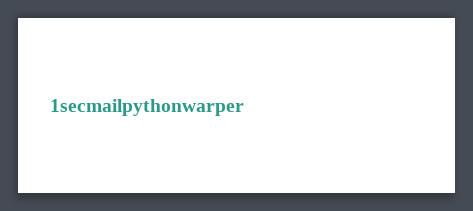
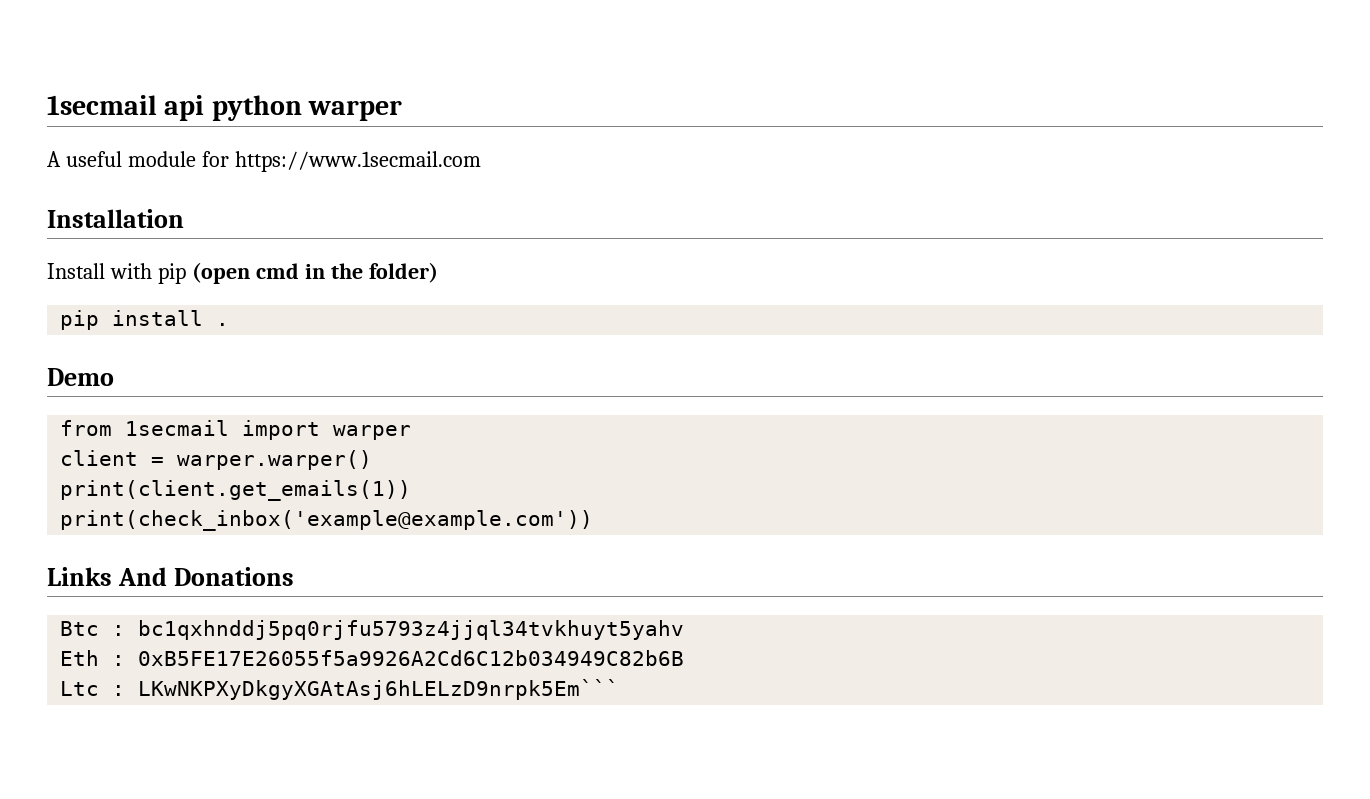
- 1secmailpythonwarper
+ 1secmail api python warper
+ A useful module for https://www.1secmail.com
+ Installation
+ Install with pip (open cmd in the folder)
+ pip install .
+ Demo
+ from 1secmail import warper
+ client = warper.warper()
+ print(client.get_emails(1))
+ print(check_inbox('example@example.com'))
+ Links And Donations
+ Btc : bc1qxhnddj5pq0rjfu5793z4jjql34tvkhuyt5yahv
+ Eth : 0xB5FE17E26055f5a9926A2Cd6C12b034949C82b6B
+ Ltc : LKwNKPXyDkgyXGAtAsj6hLELzD9nrpk5Em```

